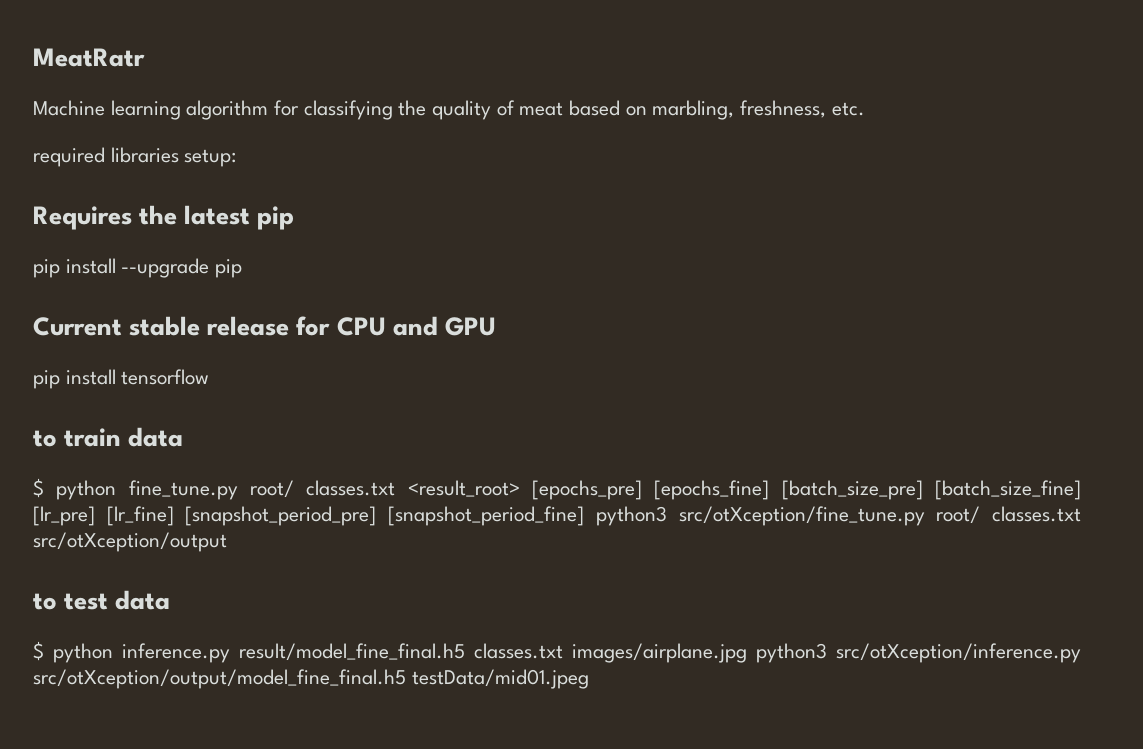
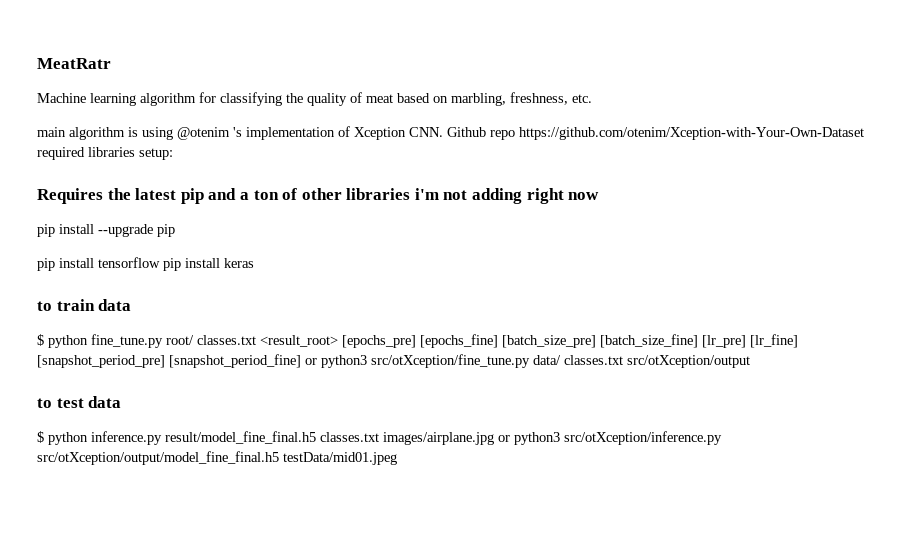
- required libraries setup:
+ main algorithm is using @otenim 's implementation of Xception CNN. Github repo https://github.com/otenim/Xception-with-Your-Own-Dataset required libraries setup:
- Requires the latest pip
+ Requires the latest pip and a ton of other libraries i'm not adding right now
  pip install --upgrade pip
- Current stable release for CPU and GPU
- pip install tensorflow
+ pip install tensorflow pip install keras
- $ python fine_tune.py root/ classes.txt <result_root> [epochs_pre] [epochs_fine] [batch_size_pre] [batch_size_fine] [lr_pre] [lr_fine] [snapshot_period_pre] [snapshot_period_fine] python3 src/otXception/fine_tune.py root/ classes.txt src/otXception/output
+ $ python fine_tune.py root/ classes.txt <result_root> [epochs_pre] [epochs_fine] [batch_size_pre] [batch_size_fine] [lr_pre] [lr_fine] [snapshot_period_pre] [snapshot_period_fine] or python3 src/otXception/fine_tune.py data/ classes.txt src/otXception/output
- $ python inference.py result/model_fine_final.h5 classes.txt images/airplane.jpg python3 src/otXception/inference.py src/otXception/output/model_fine_final.h5 testData/mid01.jpeg
+ $ python inference.py result/model_fine_final.h5 classes.txt images/airplane.jpg or python3 src/otXception/inference.py src/otXception/output/model_fine_final.h5 testData/mid01.jpeg

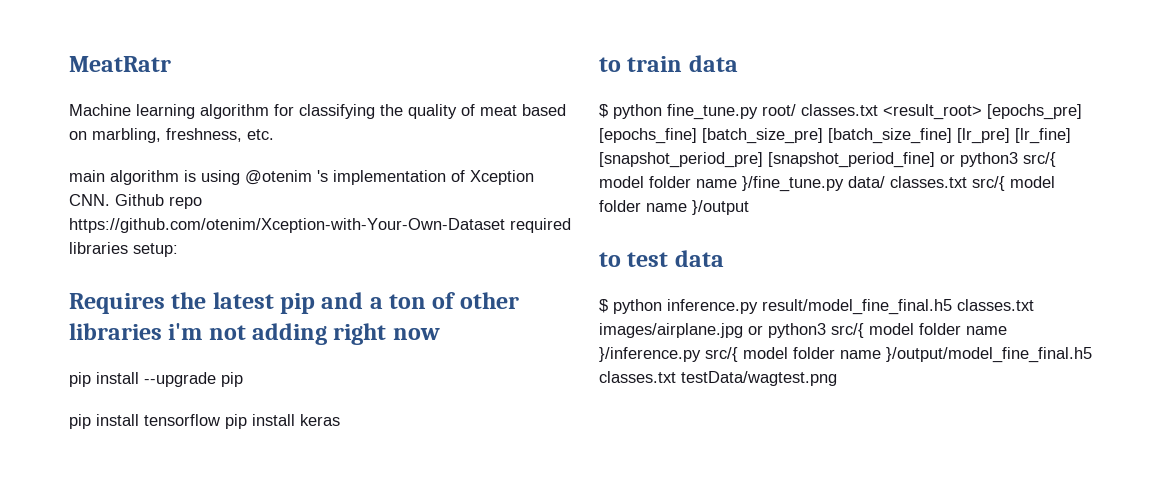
- $ python fine_tune.py root/ classes.txt <result_root> [epochs_pre] [epochs_fine] [batch_size_pre] [batch_size_fine] [lr_pre] [lr_fine] [snapshot_period_pre] [snapshot_period_fine] or python3 src/otXception/fine_tune.py data/ classes.txt src/otXception/output
+ $ python fine_tune.py root/ classes.txt <result_root> [epochs_pre] [epochs_fine] [batch_size_pre] [batch_size_fine] [lr_pre] [lr_fine] [snapshot_period_pre] [snapshot_period_fine] or python3 src/{ model folder name }/fine_tune.py data/ classes.txt src/{ model folder name }/output
- $ python inference.py result/model_fine_final.h5 classes.txt images/airplane.jpg or python3 src/otXception/inference.py src/otXception/output/model_fine_final.h5 testData/mid01.jpeg
+ $ python inference.py result/model_fine_final.h5 classes.txt images/airplane.jpg or python3 src/{ model folder name }/inference.py src/{ model folder name }/output/model_fine_final.h5 classes.txt testData/wagtest.png

